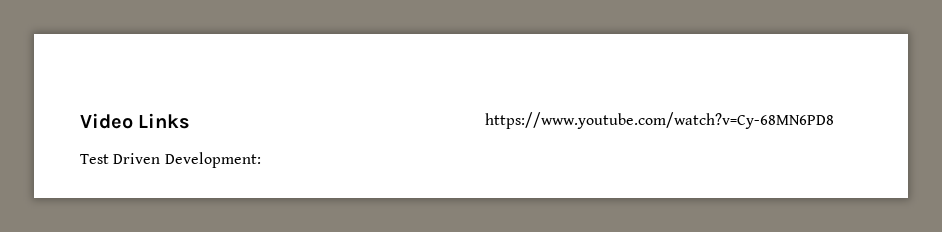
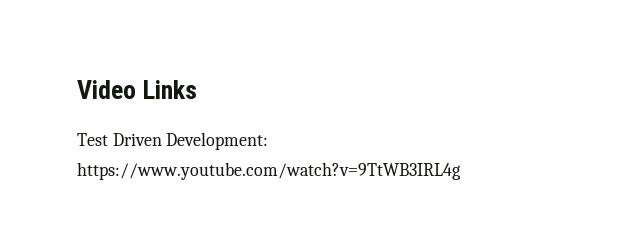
- Test Driven Development: https://www.youtube.com/watch?v=Cy-68MN6PD8
+ Test Driven Development: https://www.youtube.com/watch?v=9TtWB3IRL4g

